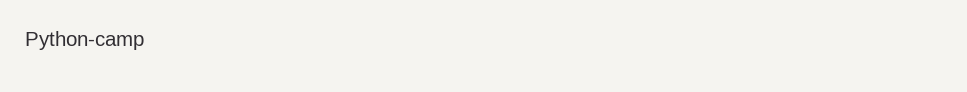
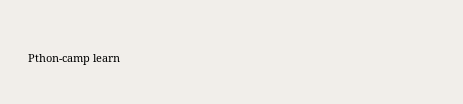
- Python-camp
+ Pthon-camp learn

